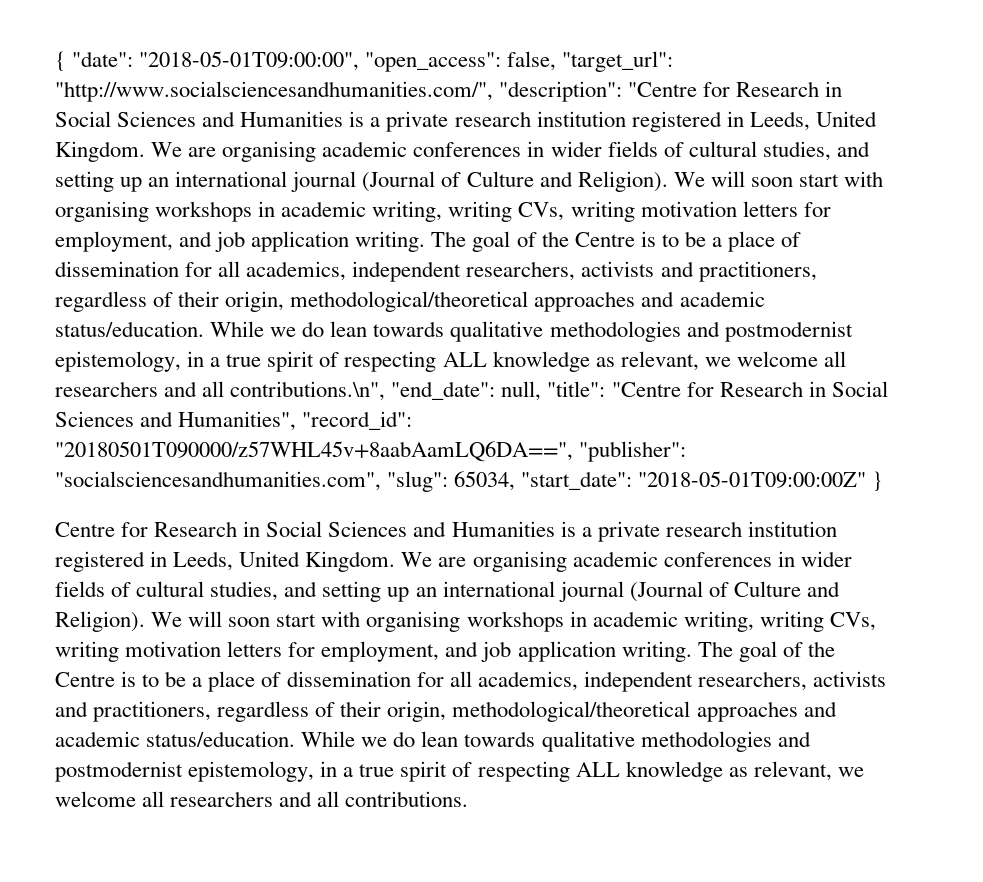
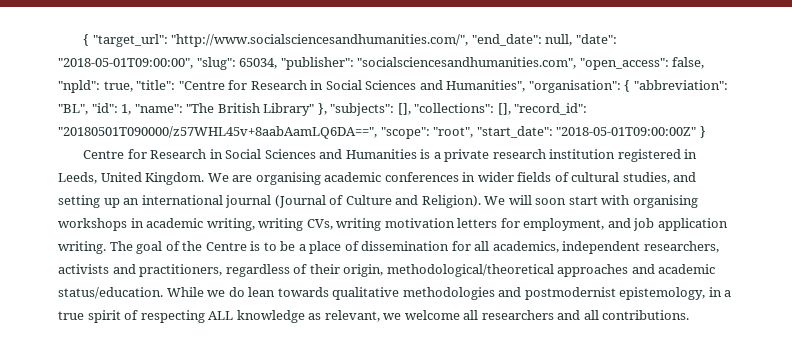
- { "date": "2018-05-01T09:00:00", "open_access": false, "target_url": "http://www.socialsciencesandhumanities.com/", "description": "Centre for Research in Social Sciences and Humanities is a private research institution registered in Leeds, United Kingdom. We are organising academic conferences in wider fields of cultural studies, and setting up an international journal (Journal of Culture and Religion). We will soon start with organising workshops in academic writing, writing CVs, writing motivation letters for employment, and job application writing. The goal of the Centre is to be a place of dissemination for all academics, independent researchers, activists and practitioners, regardless of their origin, methodological/theoretical approaches and academic status/education. While we do lean towards qualitative methodologies and postmodernist epistemology, in a true spirit of respecting ALL knowledge as relevant, we welcome all researchers and all contributions.\n", "end_date": null, "title": "Centre for Research in Social Sciences and Humanities", "record_id": "20180501T090000/z57WHL45v+8aabAamLQ6DA==", "publisher": "socialsciencesandhumanities.com", "slug": 65034, "start_date": "2018-05-01T09:00:00Z" }
+ { "target_url": "http://www.socialsciencesandhumanities.com/", "end_date": null, "date": "2018-05-01T09:00:00", "slug": 65034, "publisher": "socialsciencesandhumanities.com", "open_access": false, "npld": true, "title": "Centre for Research in Social Sciences and Humanities", "organisation": { "abbreviation": "BL", "id": 1, "name": "The British Library" }, "subjects": [], "collections": [], "record_id": "20180501T090000/z57WHL45v+8aabAamLQ6DA==", "scope": "root", "start_date": "2018-05-01T09:00:00Z" }

